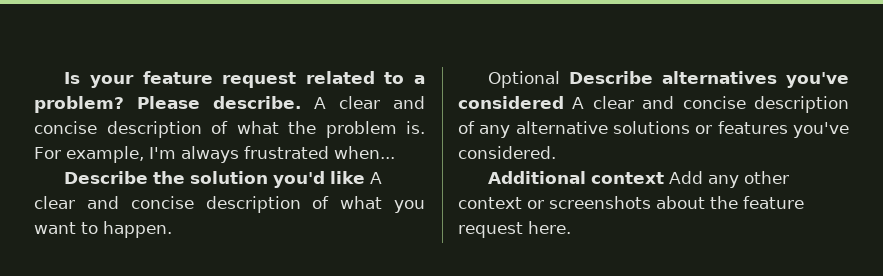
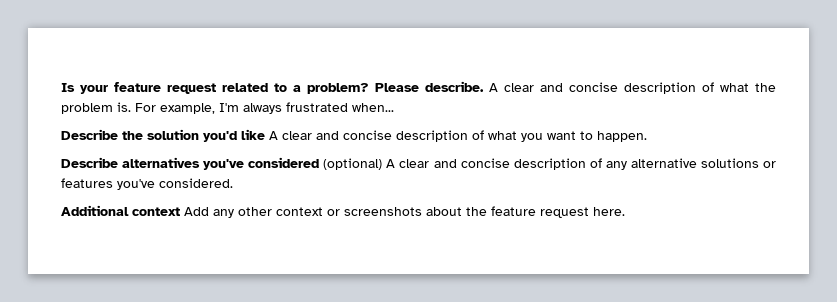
- Optional Describe alternatives you've considered A clear and concise description of any alternative solutions or features you've considered.
+ Describe alternatives you've considered (optional) A clear and concise description of any alternative solutions or features you've considered.

